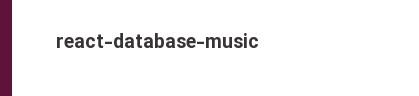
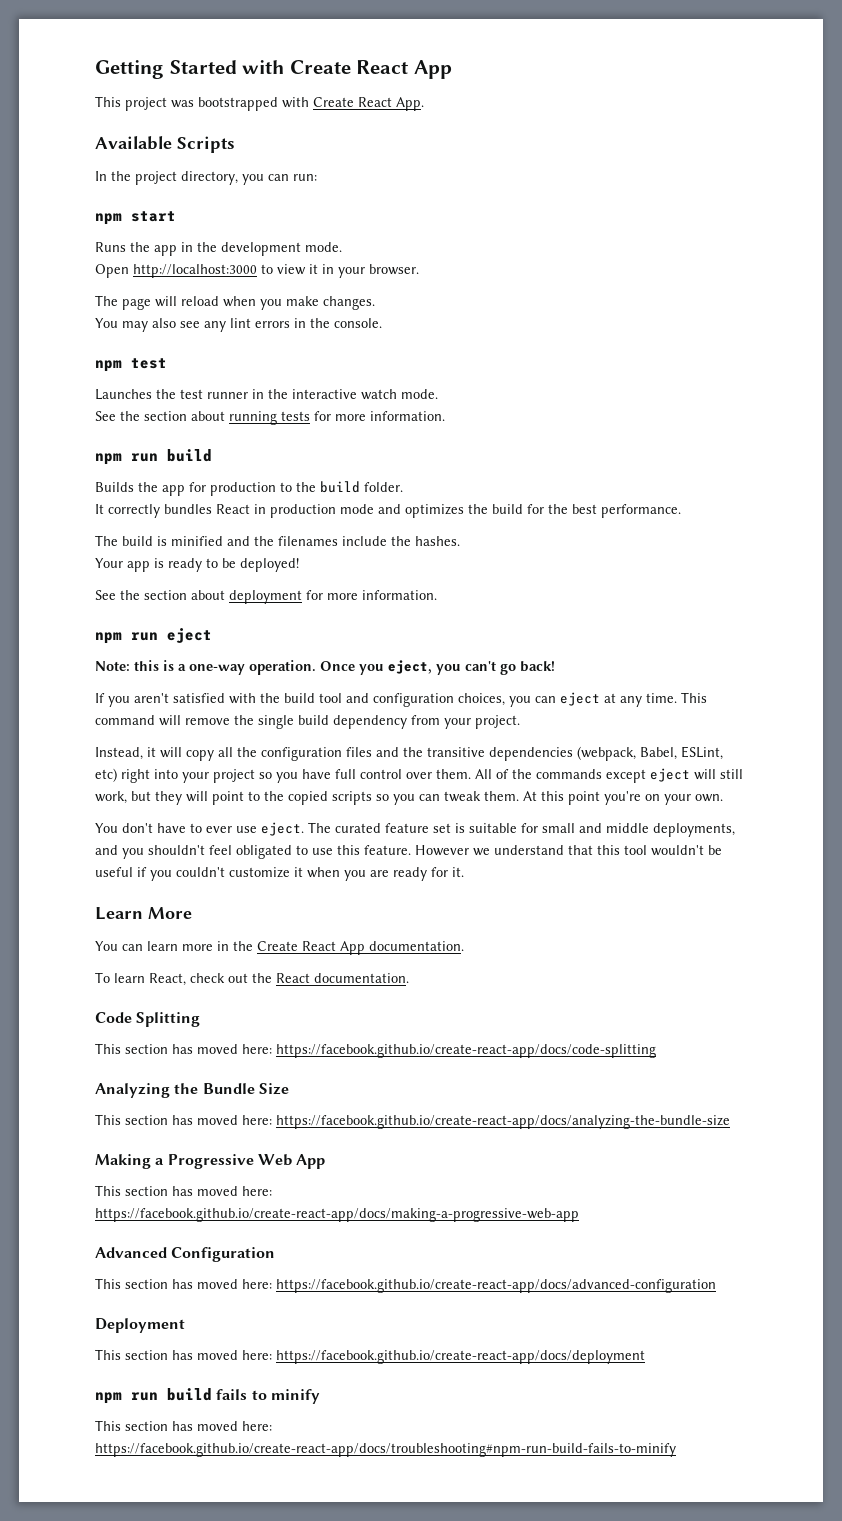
- react-database-music
+ Getting Started with Create React App
+ This project was bootstrapped with Create React App.
+ Available Scripts
+ In the project directory, you can run:
+ npm start
+ Runs the app in the development mode.
+ Open http://localhost:3000 to view it in your browser.
+ The page will reload when you make changes.
+ You may also see any lint errors in the console.
+ npm test
+ Launches the test runner in the interactive watch mode.
+ See the section about running tests for more information.
+ npm run build
+ Builds the app for production to the build folder.
+ It correctly bundles React in production mode and optimizes the build for the best performance.
+ The build is minified and the filenames include the hashes.
+ Your app is ready to be deployed!
+ See the section about deployment for more information.
+ npm run eject
+ Note: this is a one-way operation. Once you eject, you can't go back!
+ If you aren't satisfied with the build tool and configuration choices, you can eject at any time. This command will remove the single build dependency from your project.
+ Instead, it will copy all the configuration files and the transitive dependencies (webpack, Babel, ESLint, etc) right into your project so you have full control over them. All of the commands except eject will still work, but they will point to the copied scripts so you can tweak them. At this point you're on your own.
+ You don't have to ever use eject. The curated feature set is suitable for small and middle deployments, and you shouldn't feel obligated to use this feature. However we understand that this tool wouldn't be useful if you couldn't customize it when you are ready for it.
+ Learn More
+ You can learn more in the Create React App documentation.
+ To learn React, check out the React documentation.
+ Code Splitting
+ This section has moved here: https://facebook.github.io/create-react-app/docs/code-splitting
+ Analyzing the Bundle Size
+ This section has moved here: https://facebook.github.io/create-react-app/docs/analyzing-the-bundle-size
+ Making a Progressive Web App
+ This section has moved here: https://facebook.github.io/create-react-app/docs/making-a-progressive-web-app
+ Advanced Configuration
+ This section has moved here: https://facebook.github.io/create-react-app/docs/advanced-configuration
+ Deployment
+ This section has moved here: https://facebook.github.io/create-react-app/docs/deployment
+ npm run build fails to minify
+ This section has moved here: https://facebook.github.io/create-react-app/docs/troubleshooting#npm-run-build-fails-to-minify

